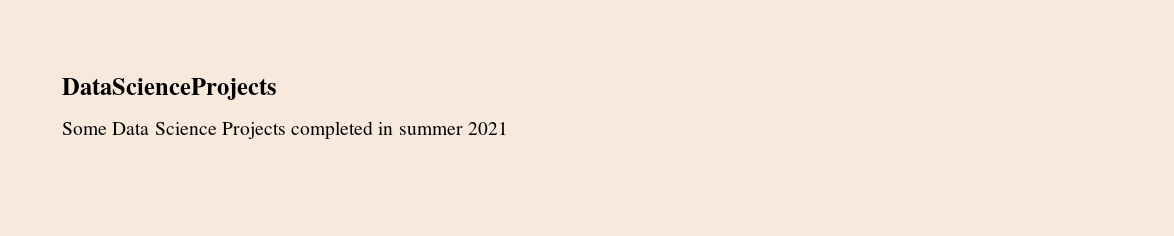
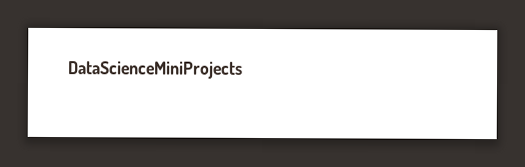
- DataScienceProjects
- Some Data Science Projects completed in summer 2021
+ DataScienceMiniProjects

